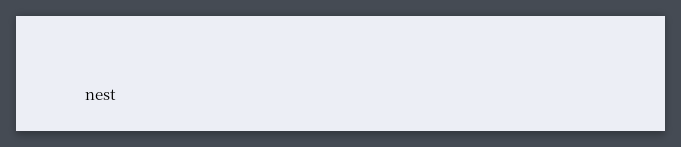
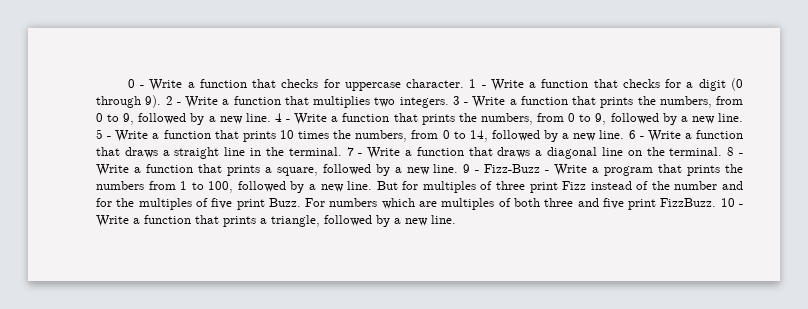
- nest
+ 0 - Write a function that checks for uppercase character. 1 - Write a function that checks for a digit (0 through 9). 2 - Write a function that multiplies two integers. 3 - Write a function that prints the numbers, from 0 to 9, followed by a new line. 4 - Write a function that prints the numbers, from 0 to 9, followed by a new line. 5 - Write a function that prints 10 times the numbers, from 0 to 14, followed by a new line. 6 - Write a function that draws a straight line in the terminal. 7 - Write a function that draws a diagonal line on the terminal. 8 - Write a function that prints a square, followed by a new line. 9 - Fizz-Buzz - Write a program that prints the numbers from 1 to 100, followed by a new line. But for multiples of three print Fizz instead of the number and for the multiples of five print Buzz. For numbers which are multiples of both three and five print FizzBuzz. 10 - Write a function that prints a triangle, followed by a new line.

